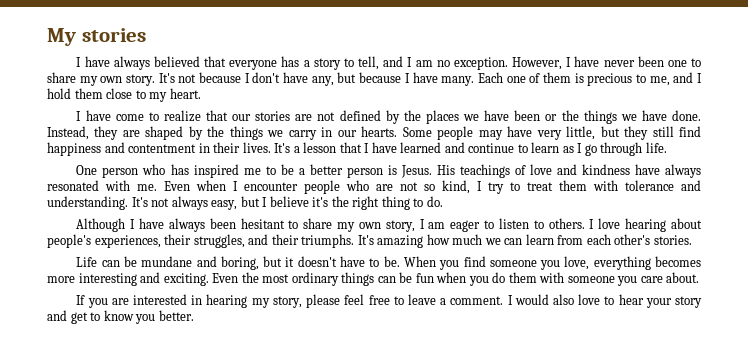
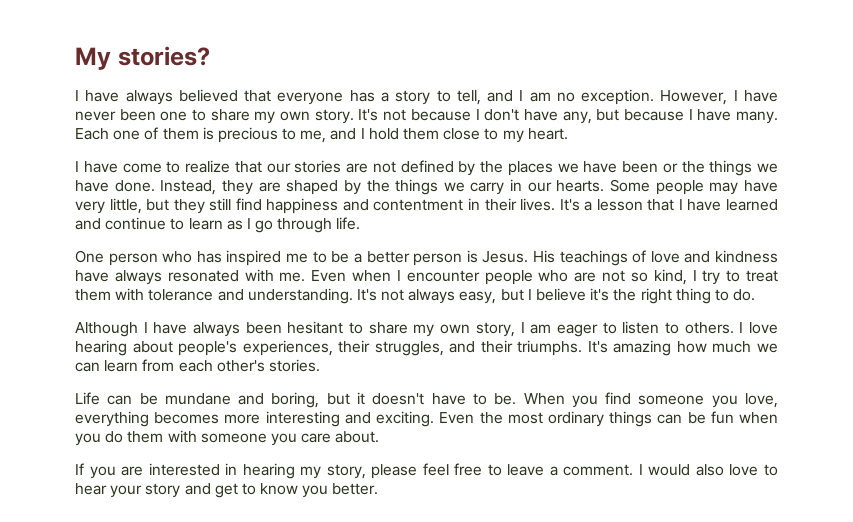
- My stories
+ My stories?

